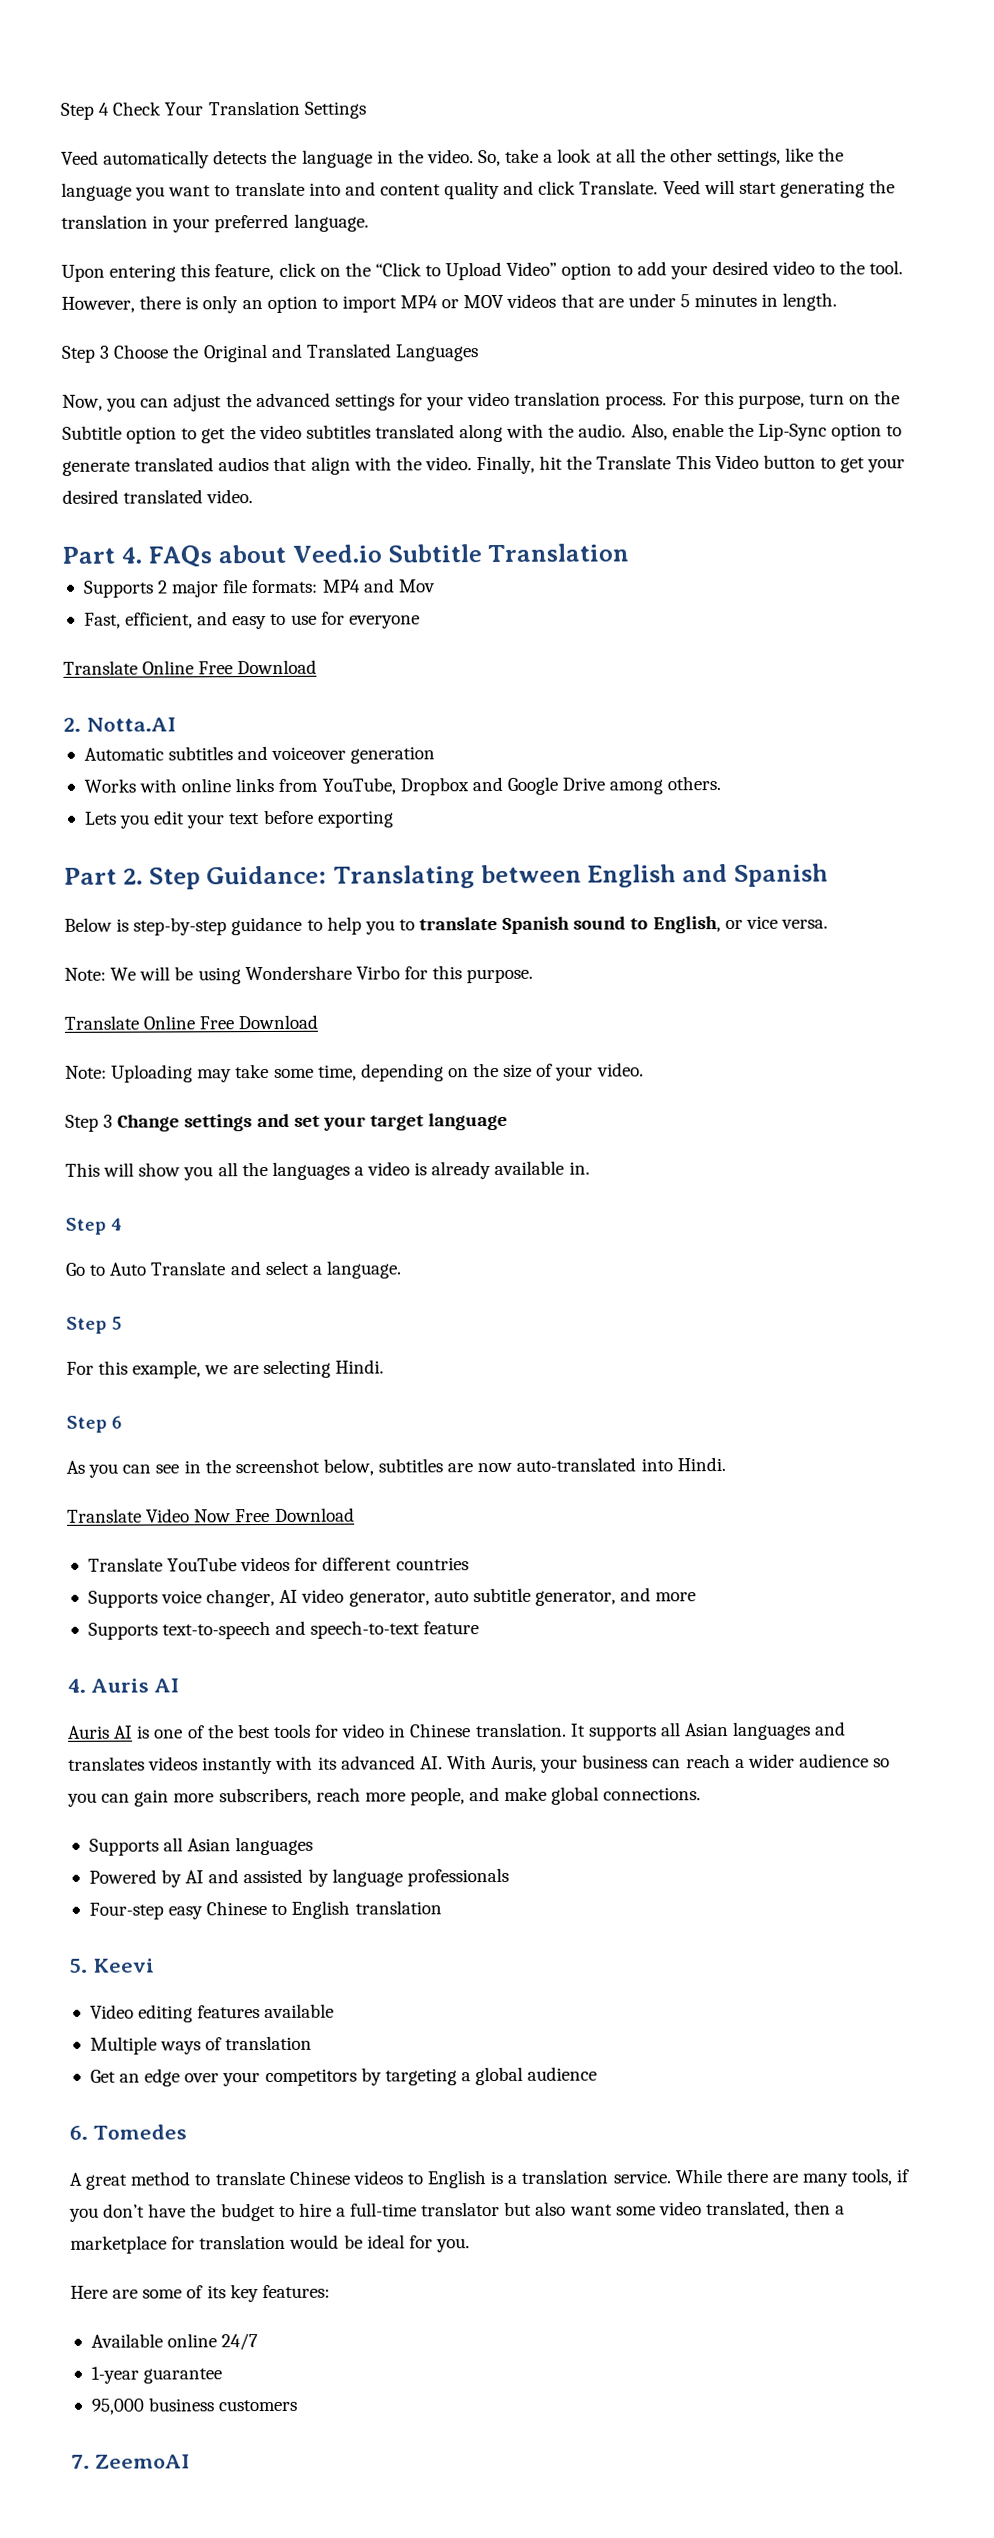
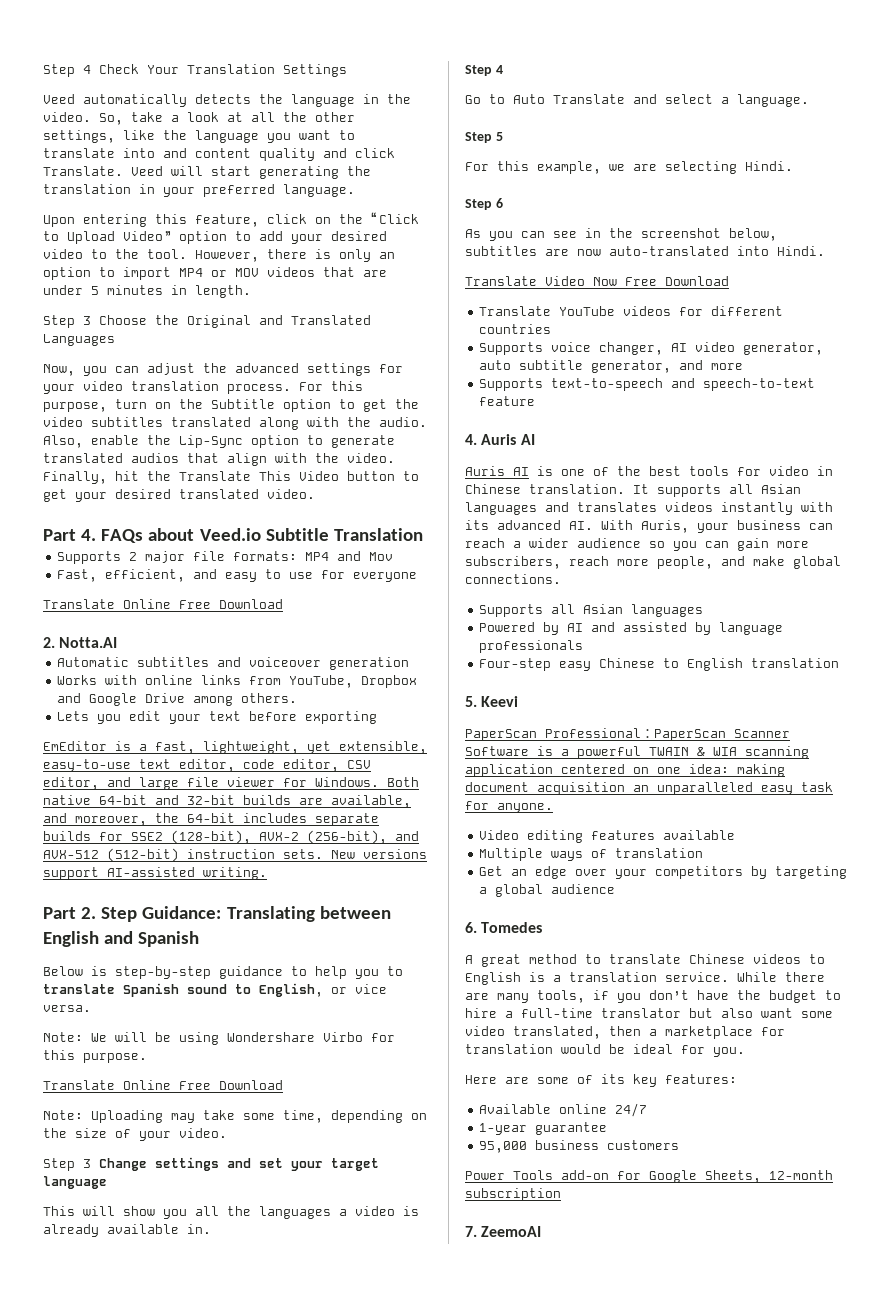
+ EmEditor is a fast, lightweight, yet extensible, easy-to-use text editor, code editor, CSV editor, and large file viewer for Windows. Both native 64-bit and 32-bit builds are available, and moreover, the 64-bit includes separate builds for SSE2 (128-bit), AVX-2 (256-bit), and AVX-512 (512-bit) instruction sets. New versions support AI-assisted writing.
+ PaperScan Professional：PaperScan Scanner Software is a powerful TWAIN & WIA scanning application centered on one idea: making document acquisition an unparalleled easy task for anyone.
+ Power Tools add-on for Google Sheets, 12-month subscription

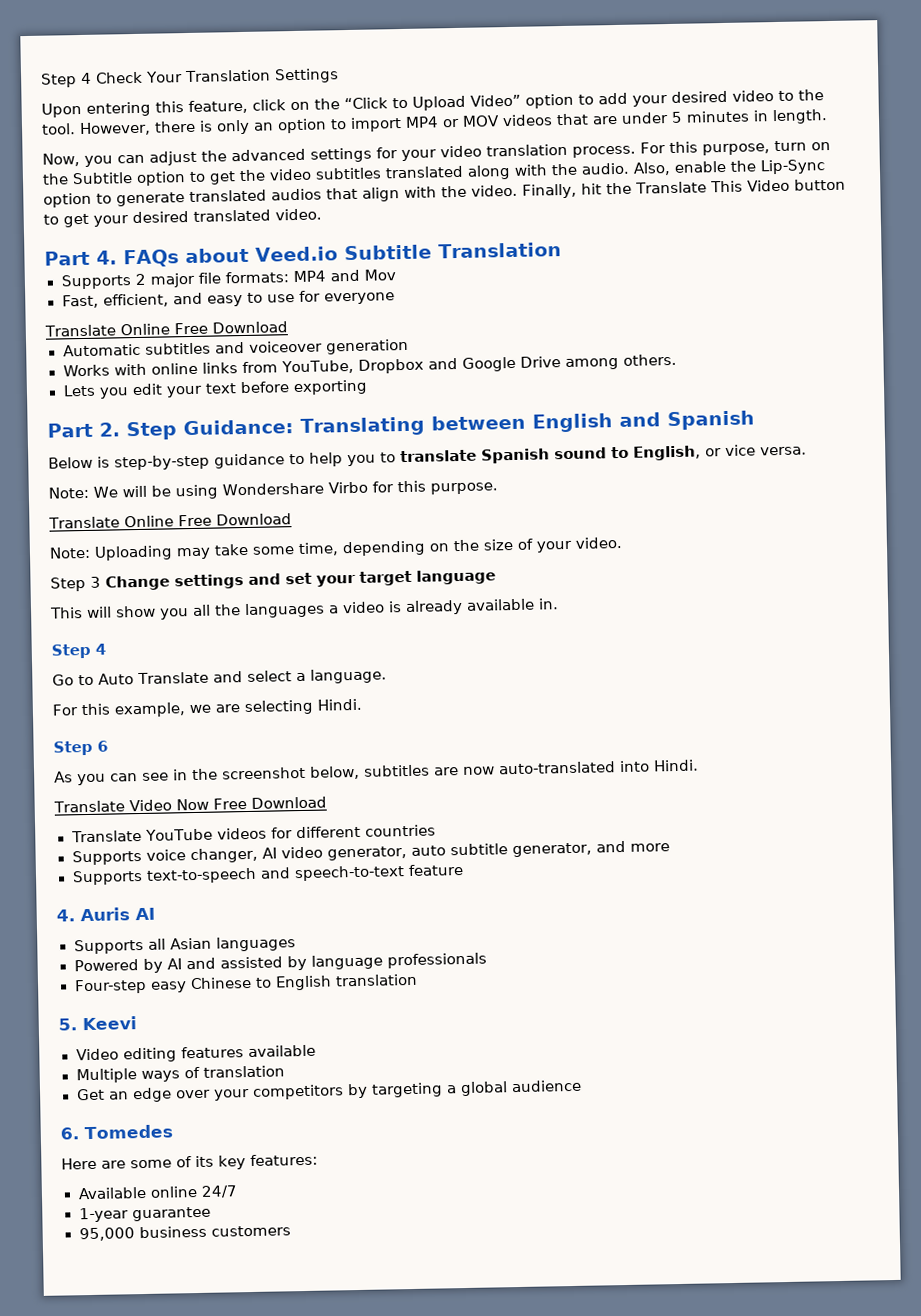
- Veed automatically detects the language in the video. So, take a look at all the other settings, like the language you want to translate into and content quality and click Translate. Veed will start generating the translation in your preferred language.
- Step 3 Choose the Original and Translated Languages
- 2. Notta.AI
- EmEditor is a fast, lightweight, yet extensible, easy-to-use text editor, code editor, CSV editor, and large file viewer for Windows. Both native 64-bit and 32-bit builds are available, and moreover, the 64-bit includes separate builds for SSE2 (128-bit), AVX-2 (256-bit), and AVX-512 (512-bit) instruction sets. New versions support AI-assisted writing.
- Step 5
- Auris AI is one of the best tools for video in Chinese translation. It supports all Asian languages and translates videos instantly with its advanced AI. With Auris, your business can reach a wider audience so you can gain more subscribers, reach more people, and make global connections.
- PaperScan Professional：PaperScan Scanner Software is a powerful TWAIN & WIA scanning application centered on one idea: making document acquisition an unparalleled easy task for anyone.
- A great method to translate Chinese videos to English is a translation service. While there are many tools, if you don’t have the budget to hire a full-time translator but also want some video translated, then a marketplace for translation would be ideal for you.
- Power Tools add-on for Google Sheets, 12-month subscription
- 7. ZeemoAI

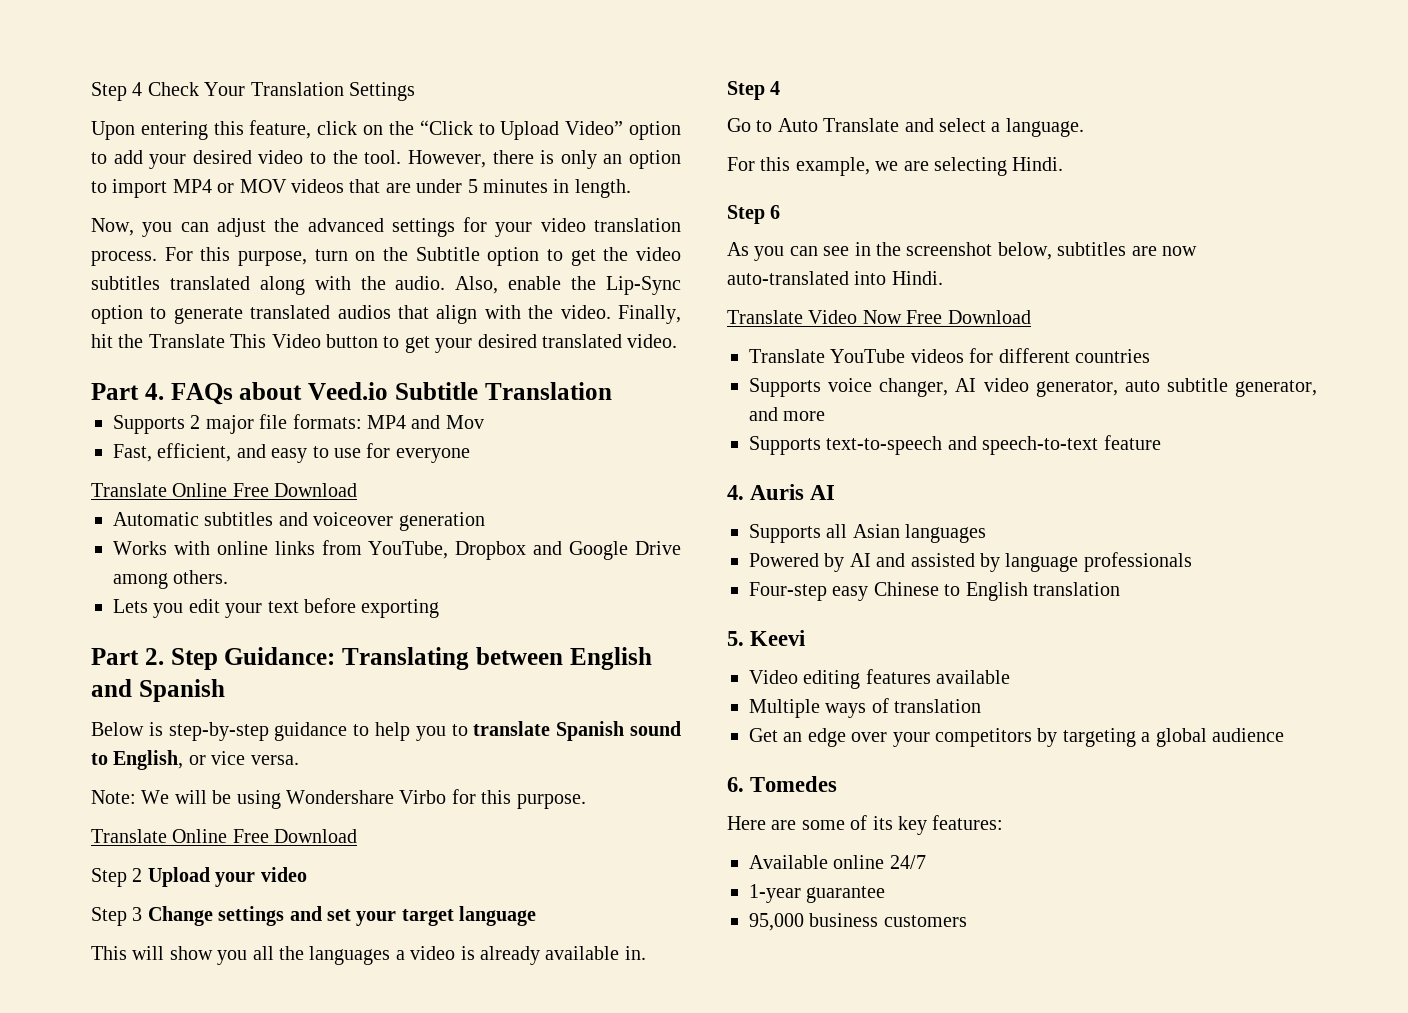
- Note: Uploading may take some time, depending on the size of your video.
+ Step 2 Upload your video

